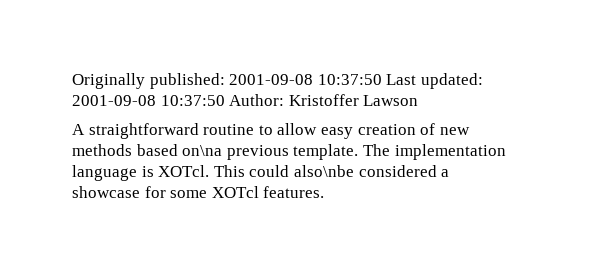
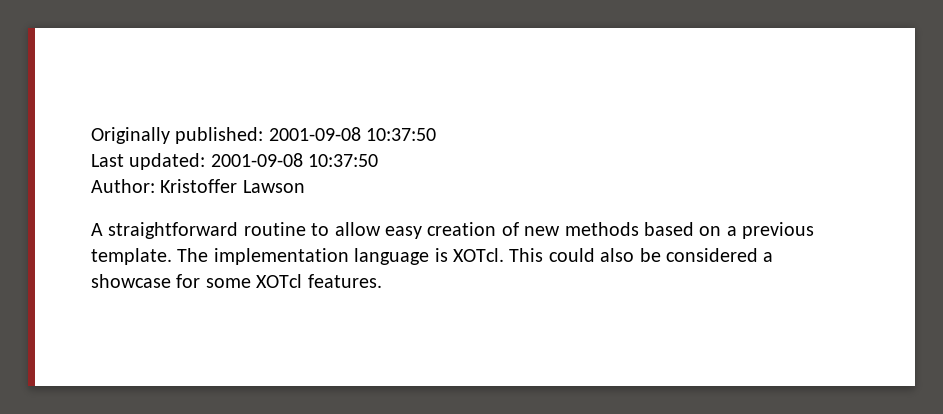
- Originally published: 2001-09-08 10:37:50 Last updated: 2001-09-08 10:37:50 Author: Kristoffer Lawson
+ Originally published: 2001-09-08 10:37:50
+ Last updated: 2001-09-08 10:37:50
+ Author: Kristoffer Lawson
- A straightforward routine to allow easy creation of new methods based on\na previous template.
+ A straightforward routine to allow easy creation of new methods based on a previous template.
- This could also\nbe considered a showcase for some XOTcl features.
+ This could also be considered a showcase for some XOTcl features.

